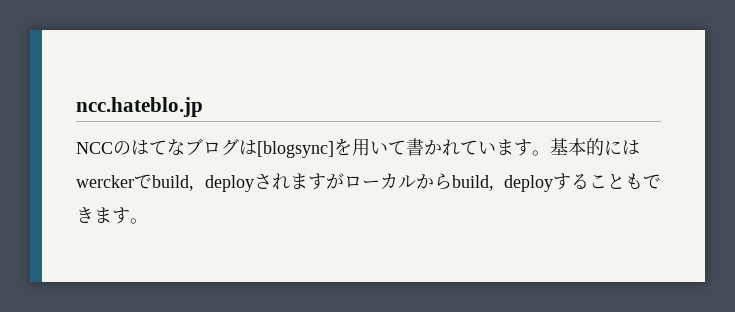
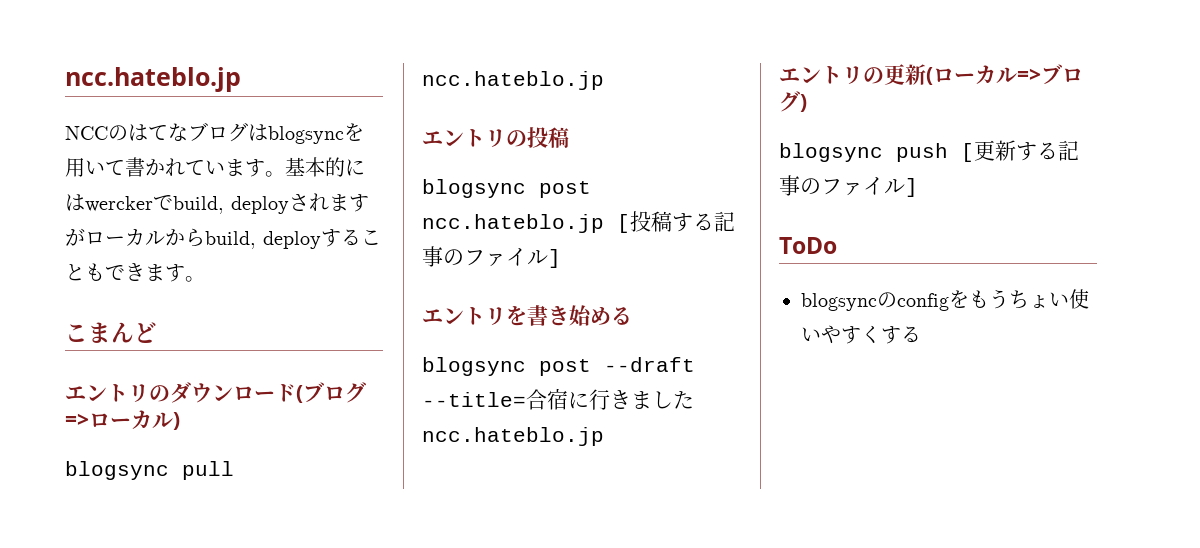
- NCCのはてなブログは[blogsync]を用いて書かれています。
+ NCCのはてなブログはblogsyncを用いて書かれています。
+ こまんど
+ エントリのダウンロード(ブログ=>ローカル)
+ blogsync pull ncc.hateblo.jp
+ エントリの投稿
+ blogsync post ncc.hateblo.jp [投稿する記事のファイル]
+ エントリを書き始める
+ blogsync post --draft --title=合宿に行きましたncc.hateblo.jp
+ エントリの更新(ローカル=>ブログ)
+ blogsync push [更新する記事のファイル]
+ ToDo
+ blogsyncのconfigをもうちょい使いやすくする

